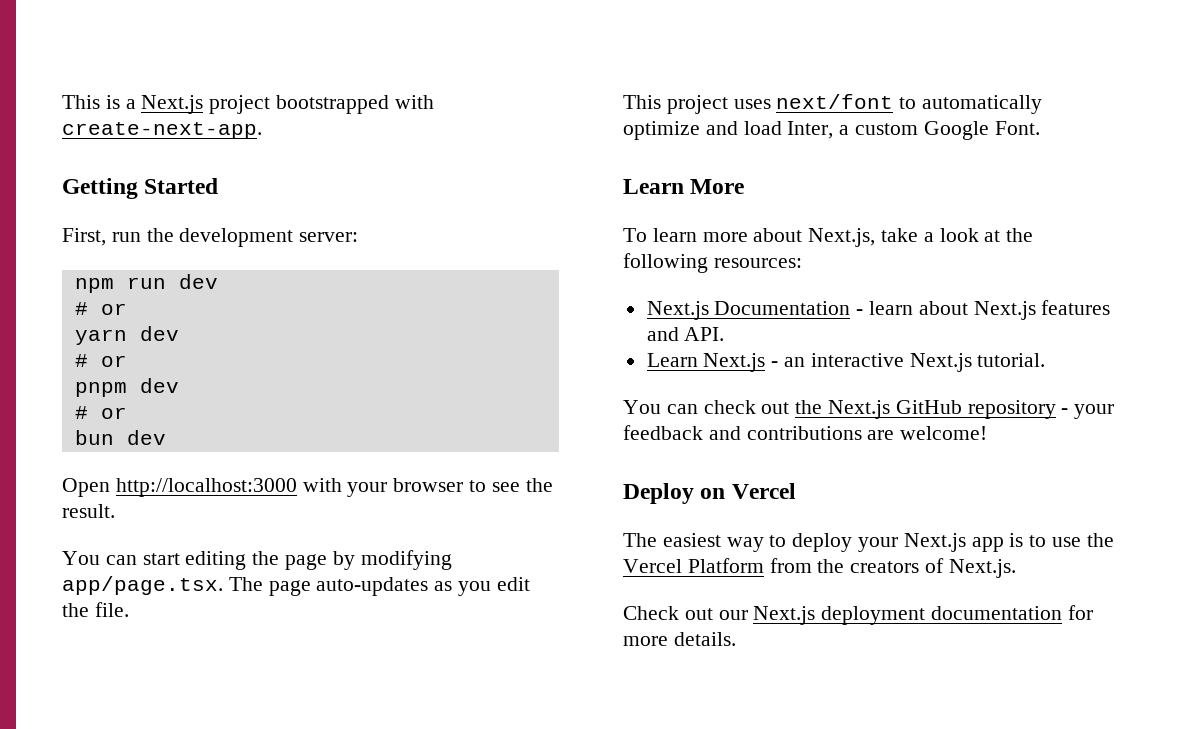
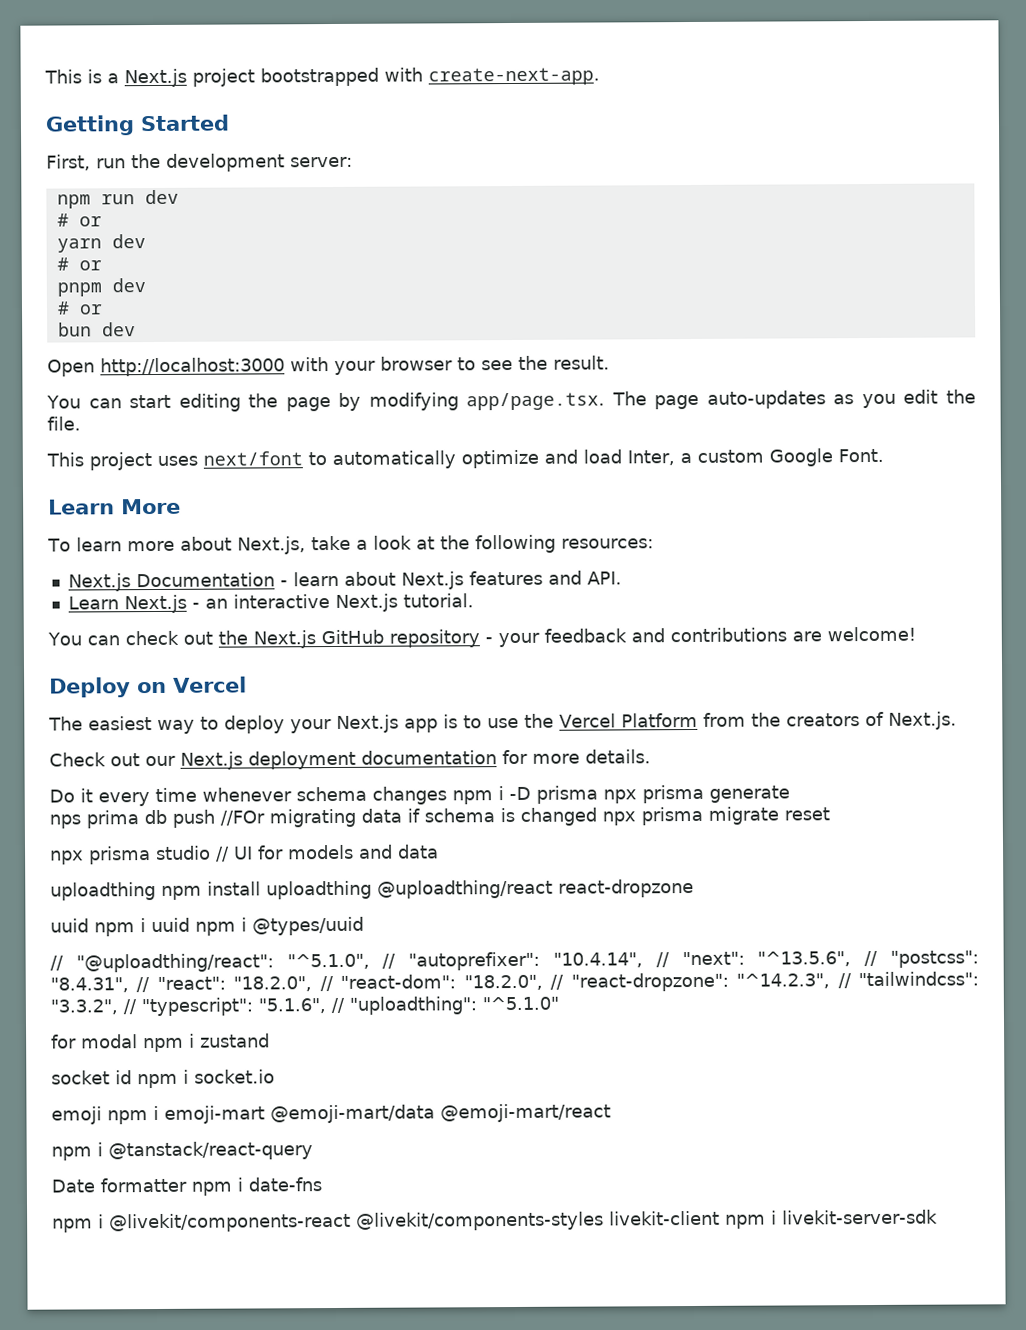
+ Do it every time whenever schema changes npm i -D prisma npx prisma generate
+ nps prima db push //FOr migrating data if schema is changed npx prisma migrate reset
+ npx prisma studio // UI for models and data
+ uploadthing npm install uploadthing @uploadthing/react react-dropzone
+ uuid npm i uuid npm i @types/uuid
+ // "@uploadthing/react": "^5.1.0", // "autoprefixer": "10.4.14", // "next": "^13.5.6", // "postcss": "8.4.31", // "react": "18.2.0", // "react-dom": "18.2.0", // "react-dropzone": "^14.2.3", // "tailwindcss": "3.3.2", // "typescript": "5.1.6", // "uploadthing": "^5.1.0"
+ for modal npm i zustand
+ socket id npm i socket.io
+ emoji npm i emoji-mart @emoji-mart/data @emoji-mart/react
+ npm i @tanstack/react-query
+ Date formatter npm i date-fns
+ npm i @livekit/components-react @livekit/components-styles livekit-client npm i livekit-server-sdk

